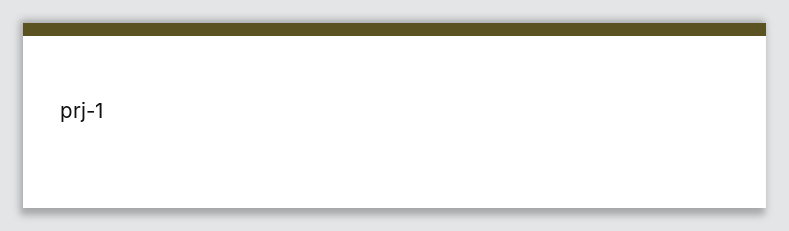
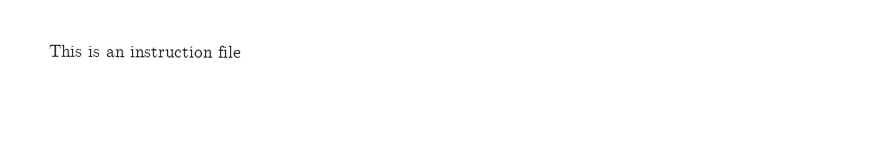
- prj-1
+ This is an instruction file

